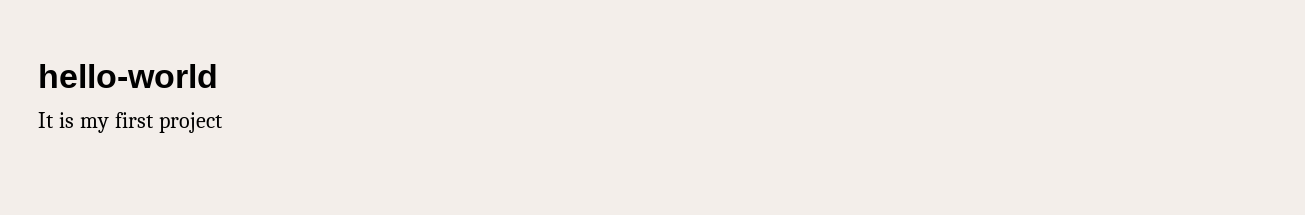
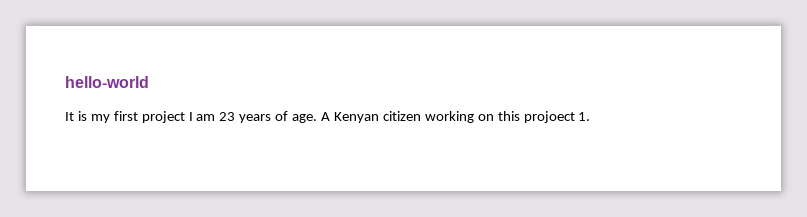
- It is my first project
+ It is my first project I am 23 years of age. A Kenyan citizen working on this projoect 1.

